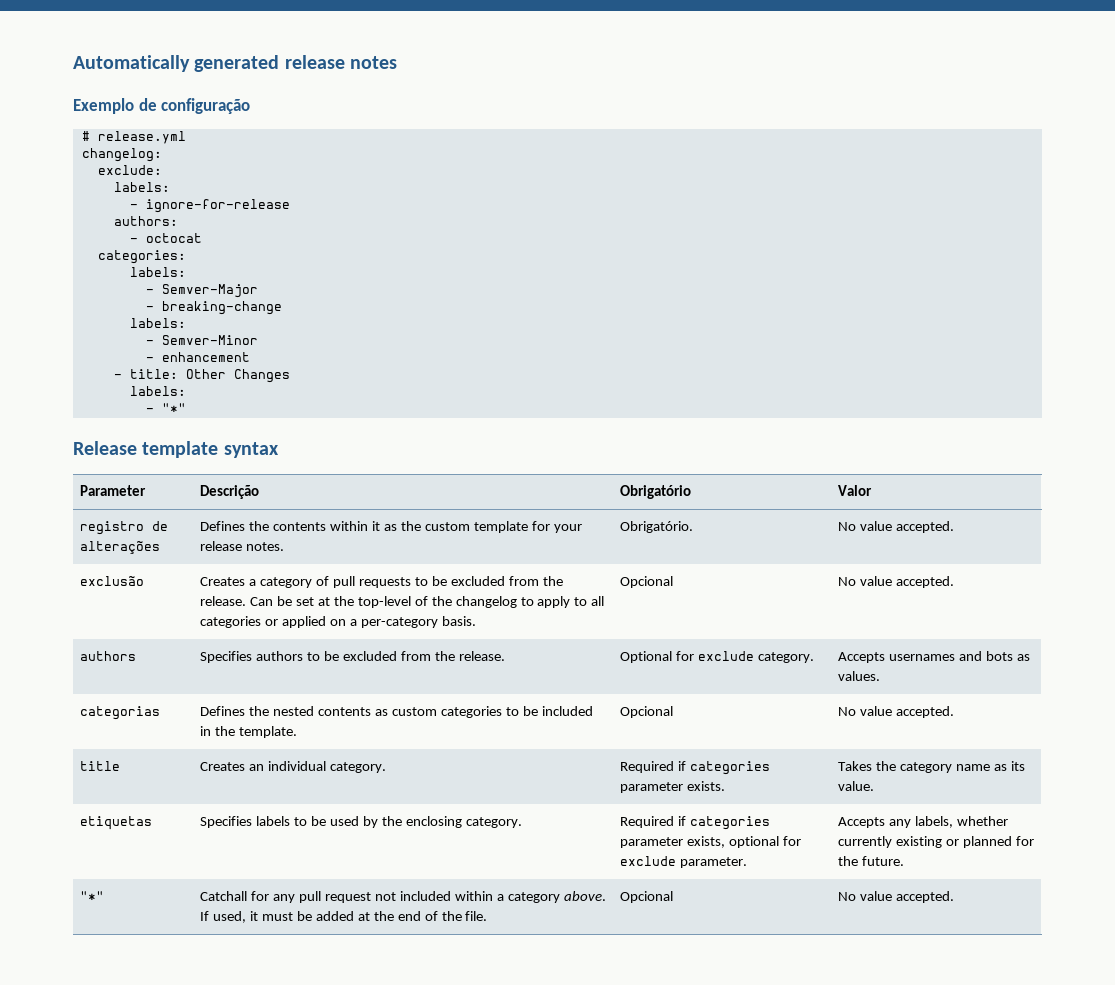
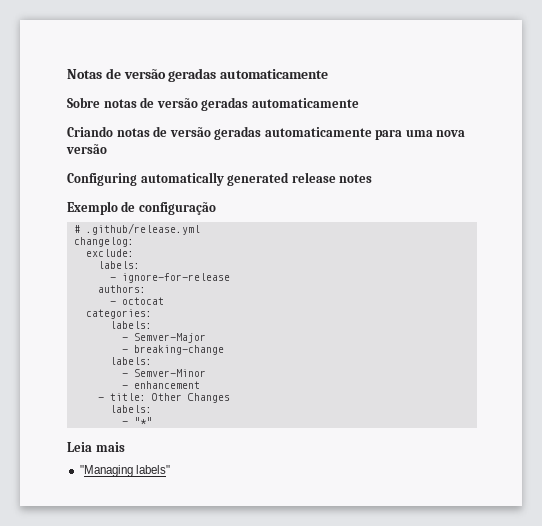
- Automatically generated release notes
+ Notas de versão geradas automaticamente
+ Sobre notas de versão geradas automaticamente
+ Criando notas de versão geradas automaticamente para uma nova versão
+ Configuring automatically generated release notes
- # release.yml
+ # .github/release.yml
- Release template syntax
- Parameter | Descrição | Obrigatório | Valor
- registro de alterações | Defines the contents within it as the custom template for your release notes. | Obrigatório. | No value accepted.
- exclusão | Creates a category of pull requests to be excluded from the release. Can be set at the top-level of the changelog to apply to all categories or applied on a per-category basis. | Opcional | No value accepted.
- authors | Specifies authors to be excluded from the release. | Optional for exclude category. | Accepts usernames and bots as values.
- categorias | Defines the nested contents as custom categories to be included in the template. | Opcional | No value accepted.
- title | Creates an individual category. | Required if categories parameter exists. | Takes the category name as its value.
- etiquetas | Specifies labels to be used by the enclosing category. | Required if categories parameter exists, optional for exclude parameter. | Accepts any labels, whether currently existing or planned for the future.
- "*" | Catchall for any pull request not included within a category above. If used, it must be added at the end of the file. | Opcional | No value accepted.
+ Leia mais
+ "Managing labels"

